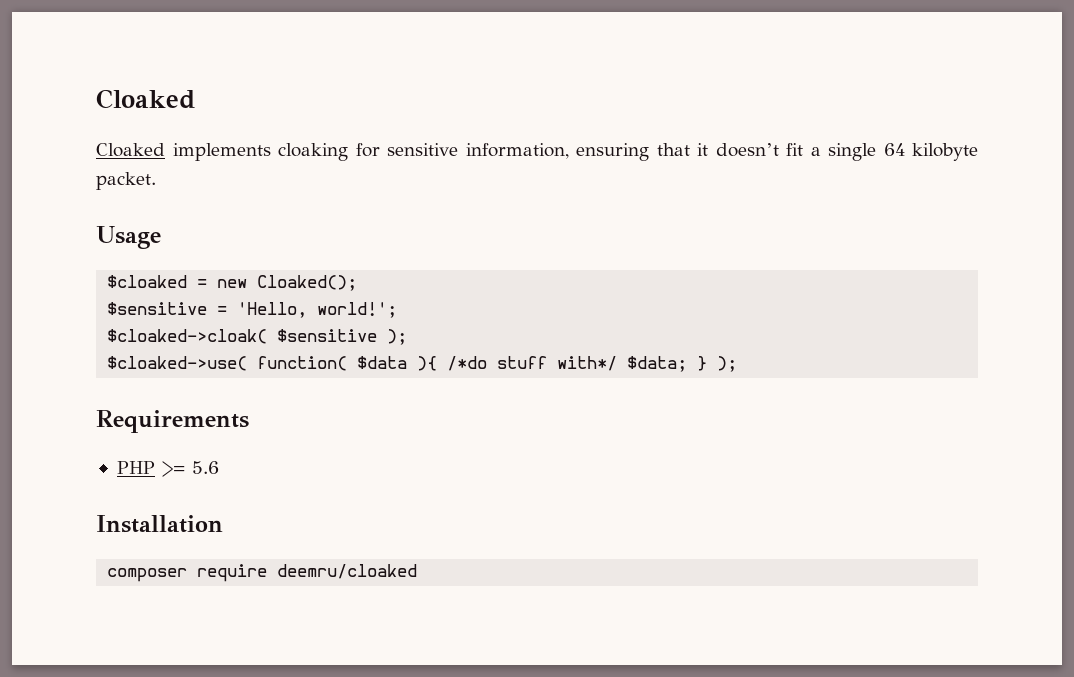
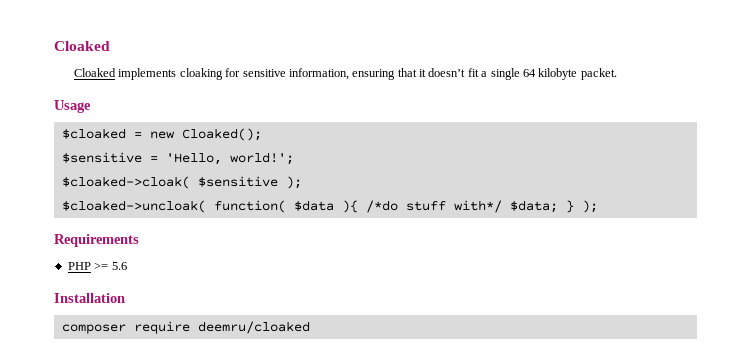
- $cloaked->use( function( $data ){ /*do stuff with*/ $data; } );
+ $cloaked->uncloak( function( $data ){ /*do stuff with*/ $data; } );

